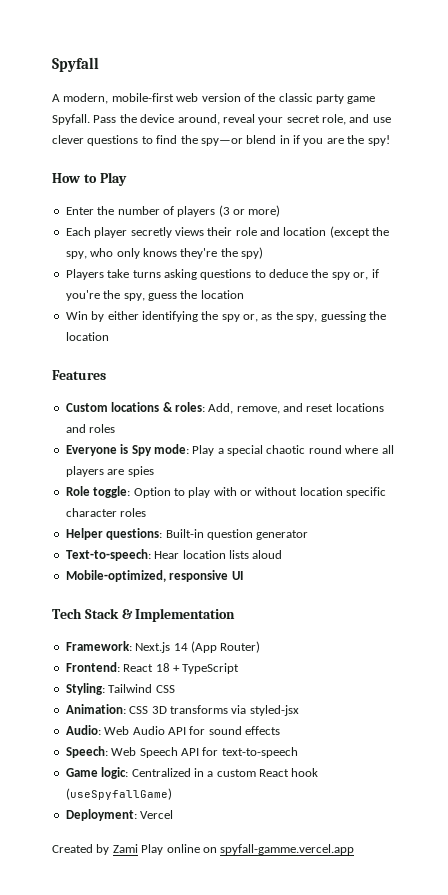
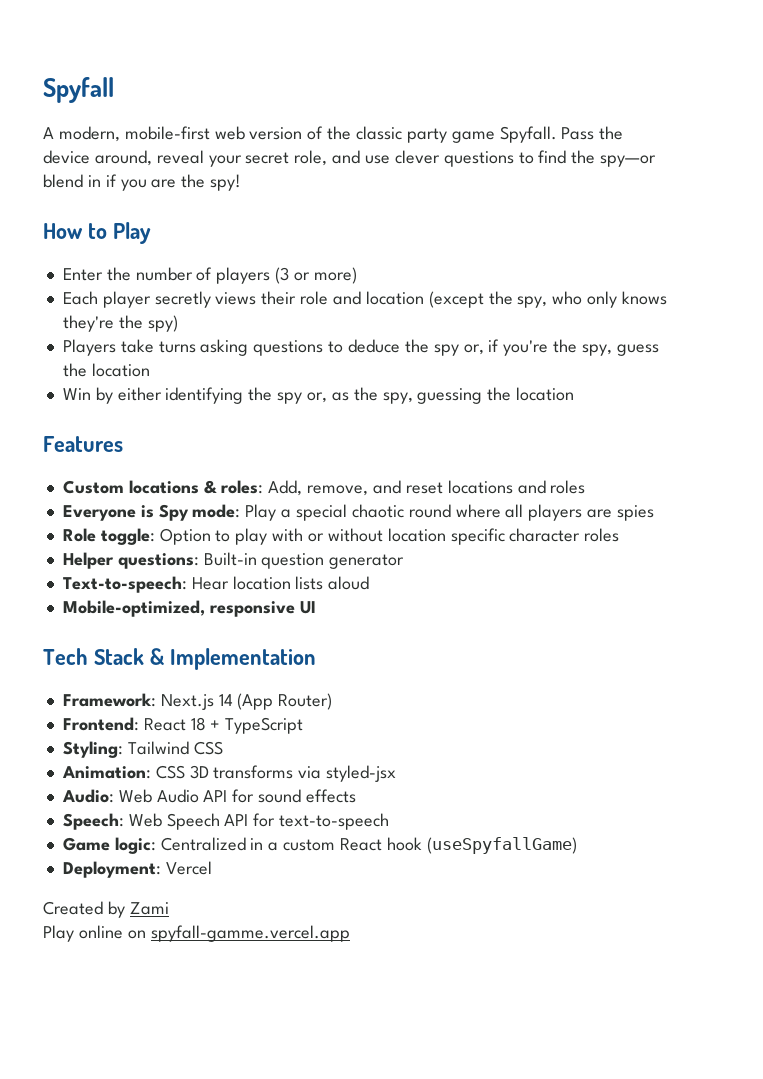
- Created by Zami Play online on spyfall-gamme.vercel.app
+ Created by Zami
+ Play online on spyfall-gamme.vercel.app

